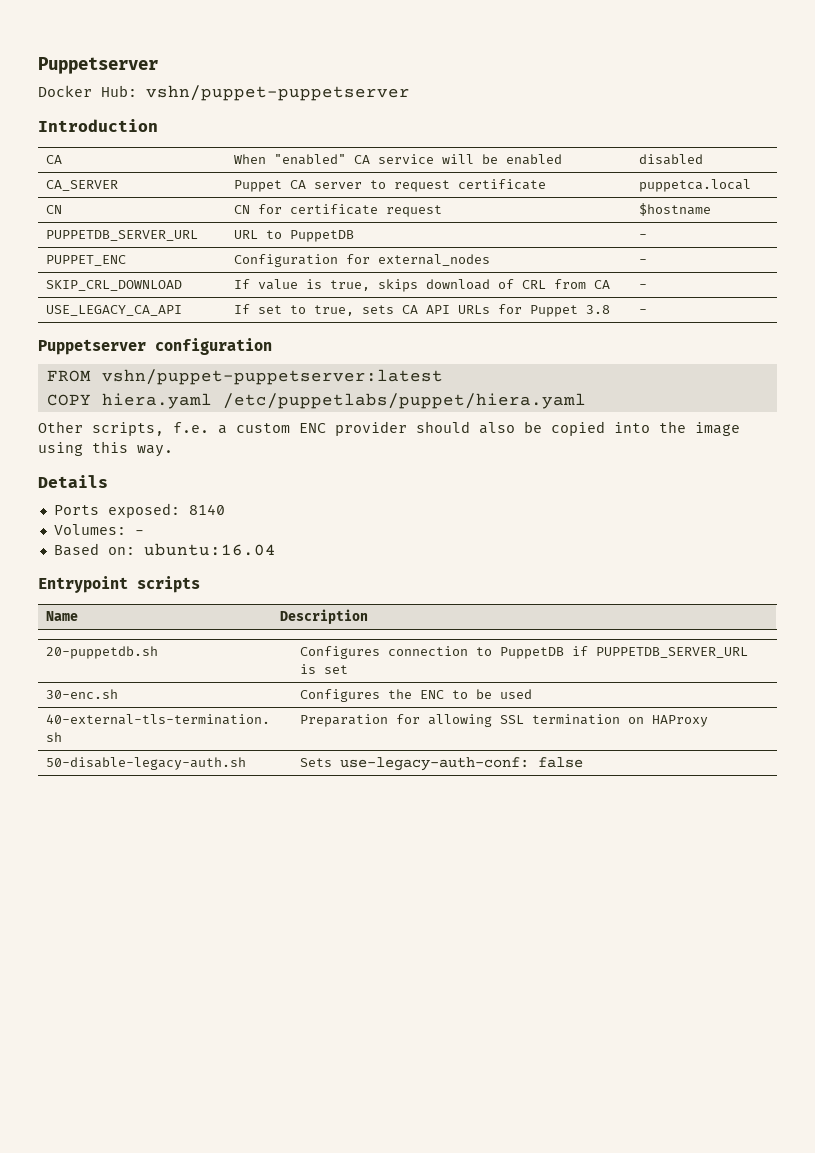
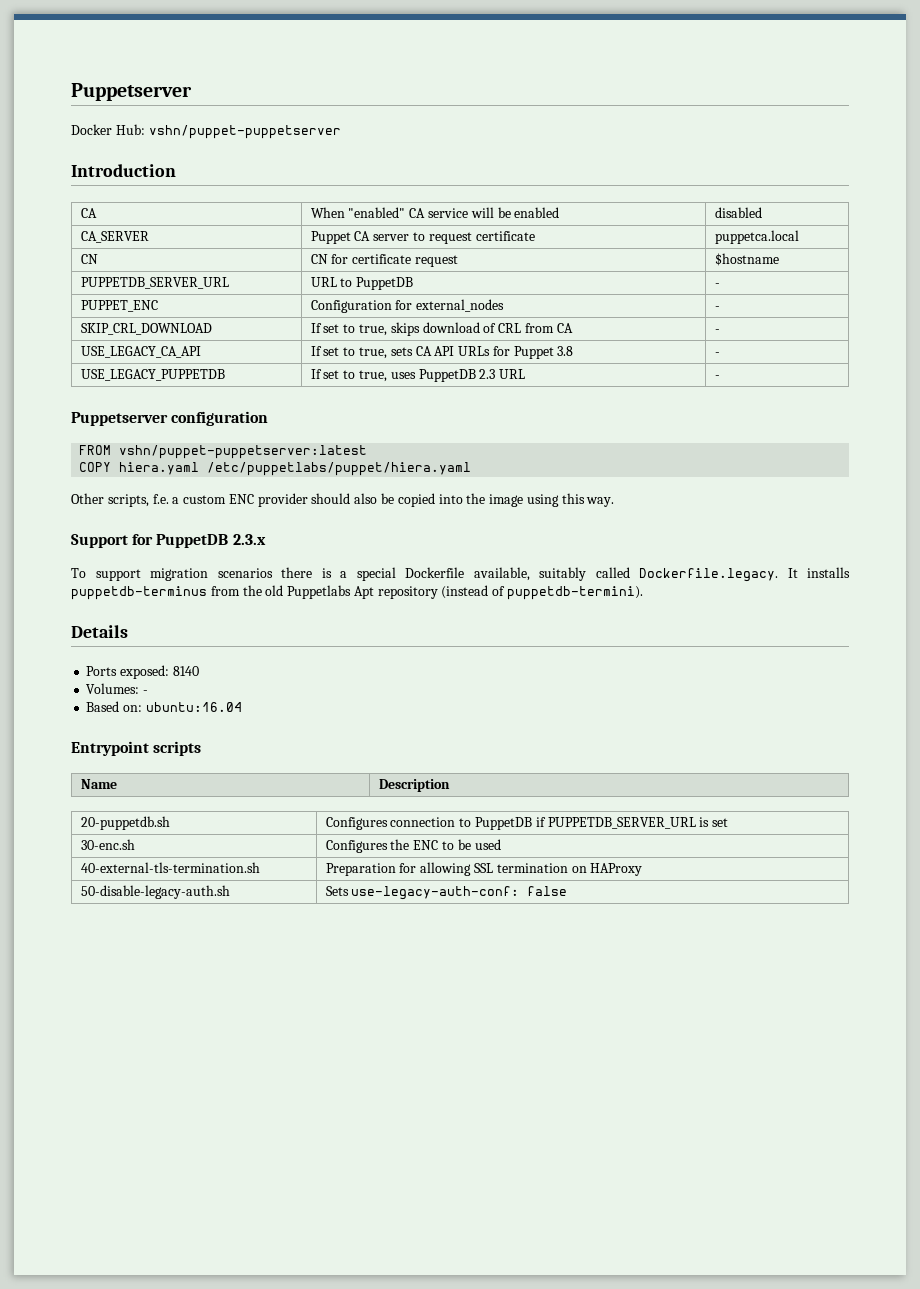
- SKIP_CRL_DOWNLOAD | If value is true, skips download of CRL from CA | -
+ SKIP_CRL_DOWNLOAD | If set to true, skips download of CRL from CA | -
+ USE_LEGACY_PUPPETDB | If set to true, uses PuppetDB 2.3 URL | -
+ Support for PuppetDB 2.3.x
+ To support migration scenarios there is a special Dockerfile available, suitably called Dockerfile.legacy. It installs puppetdb-terminus from the old Puppetlabs Apt repository (instead of puppetdb-termini).

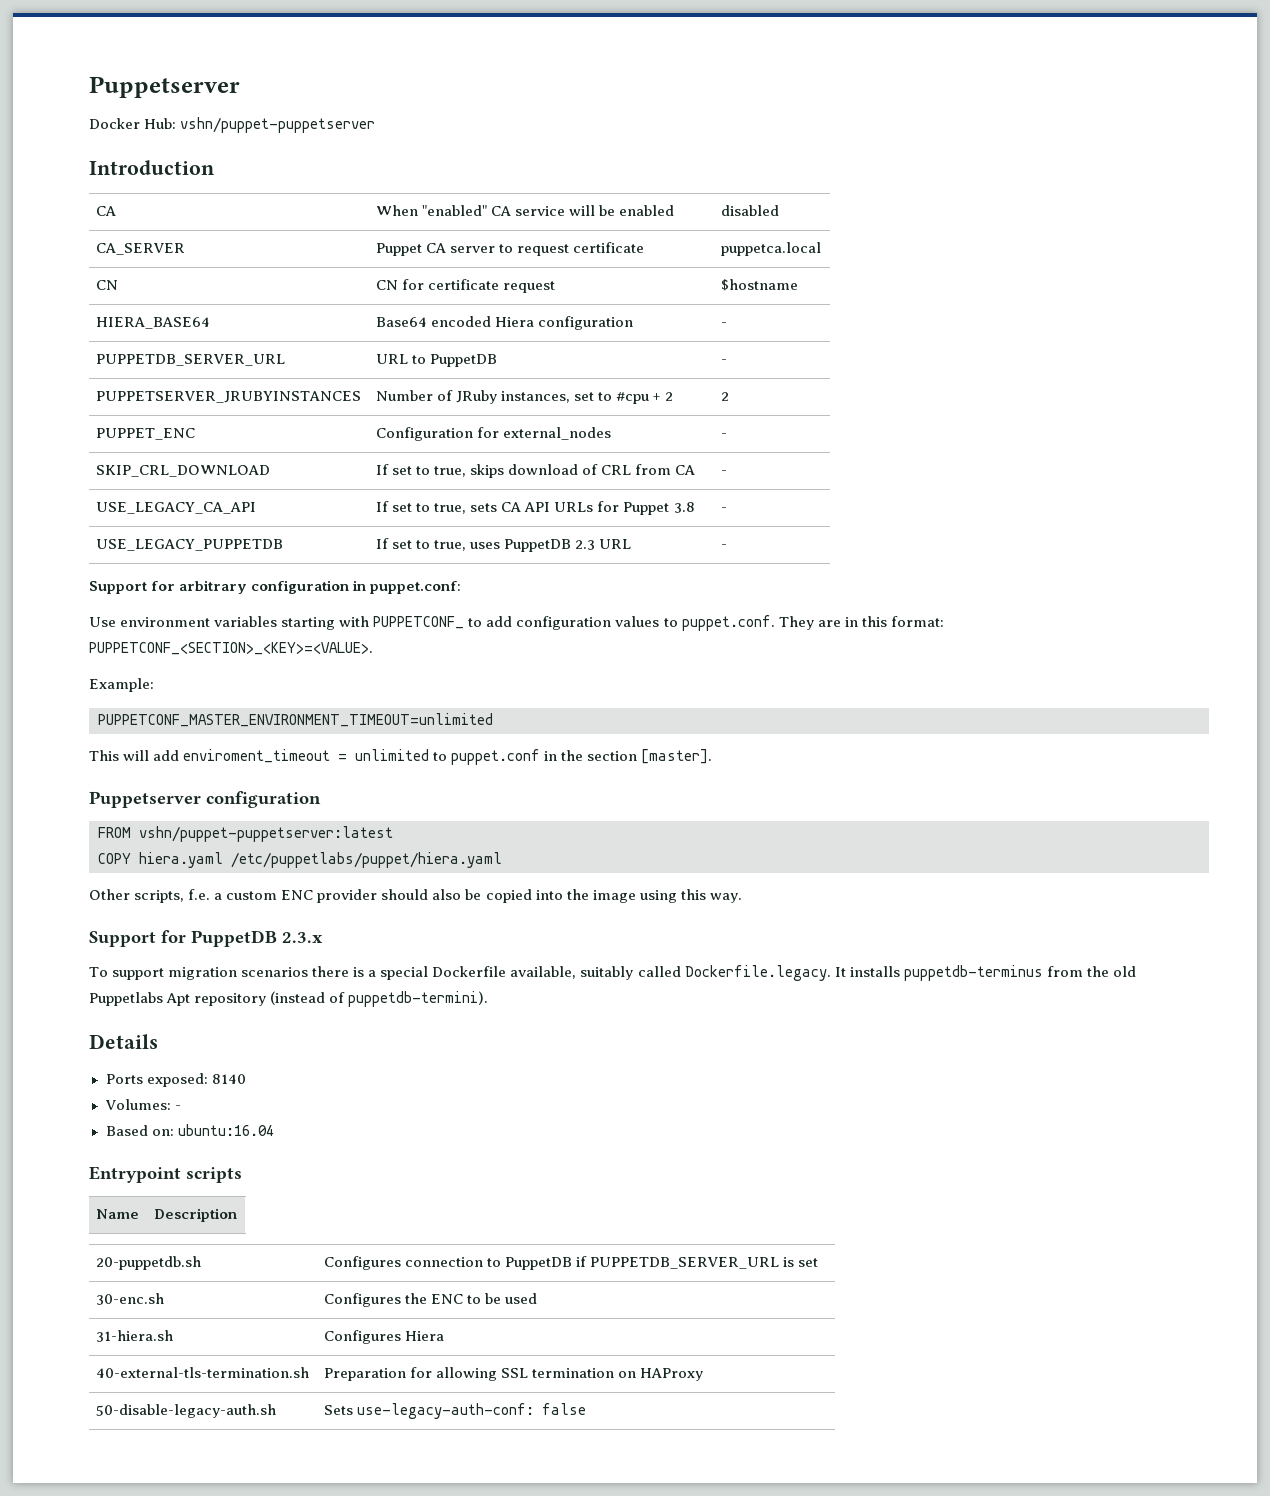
+ HIERA_BASE64 | Base64 encoded Hiera configuration | -
+ PUPPETSERVER_JRUBYINSTANCES | Number of JRuby instances, set to #cpu + 2 | 2
+ Support for arbitrary configuration in puppet.conf:
+ Use environment variables starting with PUPPETCONF_ to add configuration values to puppet.conf. They are in this format: PUPPETCONF_<SECTION>_<KEY>=<VALUE>.
+ Example:
+ PUPPETCONF_MASTER_ENVIRONMENT_TIMEOUT=unlimited
+ This will add enviroment_timeout = unlimited to puppet.conf in the section [master].
+ 31-hiera.sh | Configures Hiera

